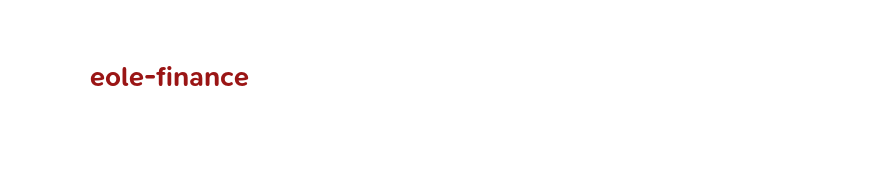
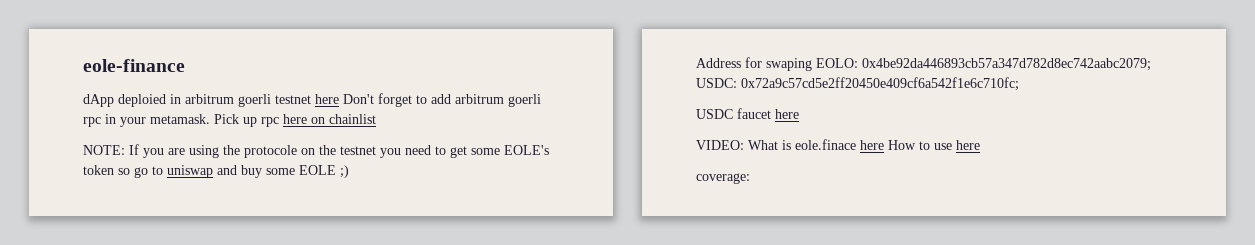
+ dApp deploied in arbitrum goerli testnet here Don't forget to add arbitrum goerli rpc in your metamask. Pick up rpc here on chainlist
+ NOTE: If you are using the protocole on the testnet you need to get some EOLE's token so go to uniswap and buy some EOLE ;)
+ Address for swaping EOLO: 0x4be92da446893cb57a347d782d8ec742aabc2079; USDC: 0x72a9c57cd5e2ff20450e409cf6a542f1e6c710fc;
+ USDC faucet here
+ VIDEO: What is eole.finace here How to use here
+ coverage:

